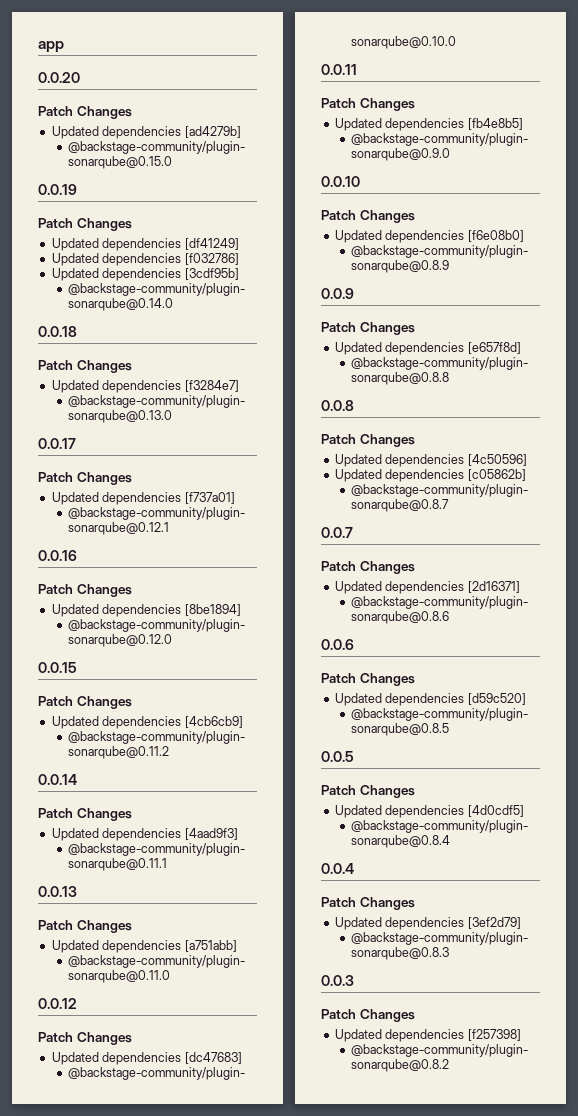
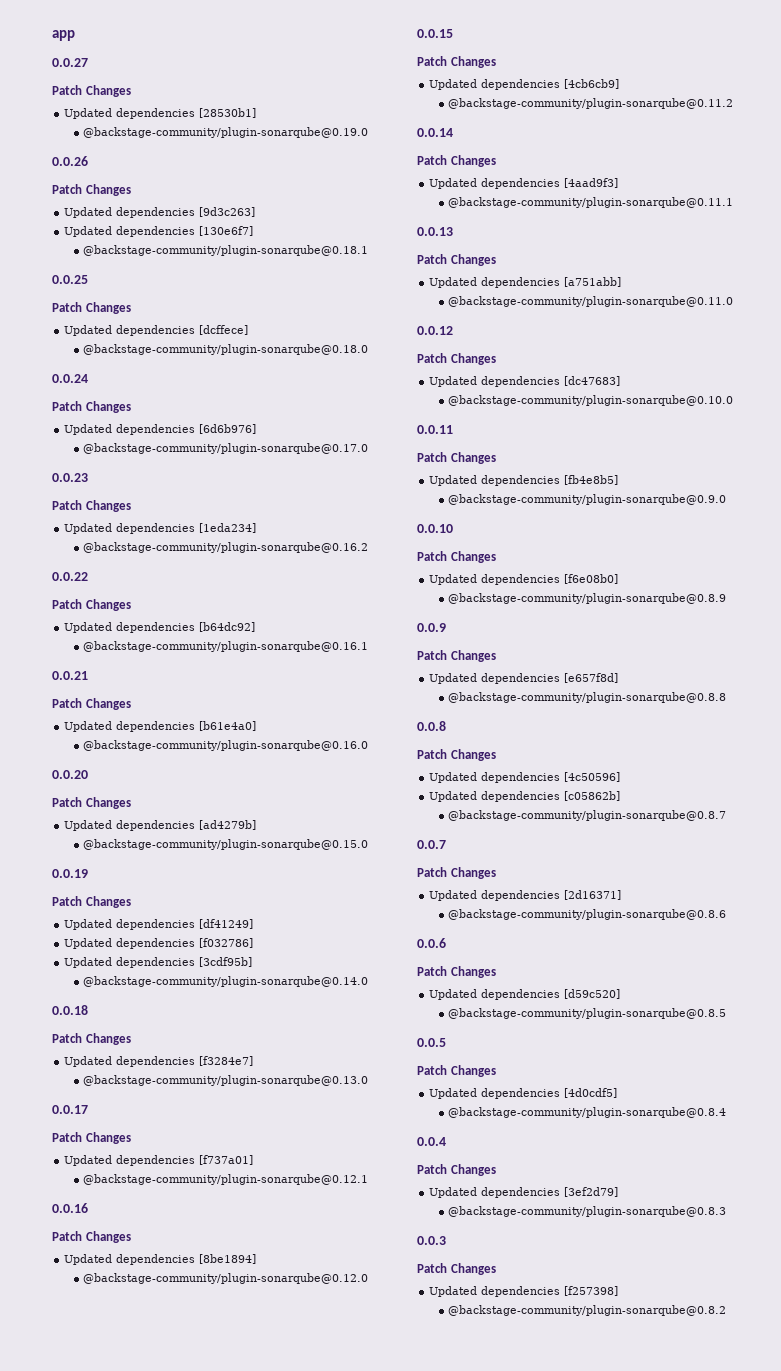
+ 0.0.27
+ Patch Changes
+ Updated dependencies [28530b1]
+ @backstage-community/plugin-sonarqube@0.19.0
+ 0.0.26
+ Patch Changes
+ Updated dependencies [9d3c263]
+ Updated dependencies [130e6f7]
+ @backstage-community/plugin-sonarqube@0.18.1
+ 0.0.25
+ Patch Changes
+ Updated dependencies [dcffece]
+ @backstage-community/plugin-sonarqube@0.18.0
+ 0.0.24
+ Patch Changes
+ Updated dependencies [6d6b976]
+ @backstage-community/plugin-sonarqube@0.17.0
+ 0.0.23
+ Patch Changes
+ Updated dependencies [1eda234]
+ @backstage-community/plugin-sonarqube@0.16.2
+ 0.0.22
+ Patch Changes
+ Updated dependencies [b64dc92]
+ @backstage-community/plugin-sonarqube@0.16.1
+ 0.0.21
+ Patch Changes
+ Updated dependencies [b61e4a0]
+ @backstage-community/plugin-sonarqube@0.16.0

